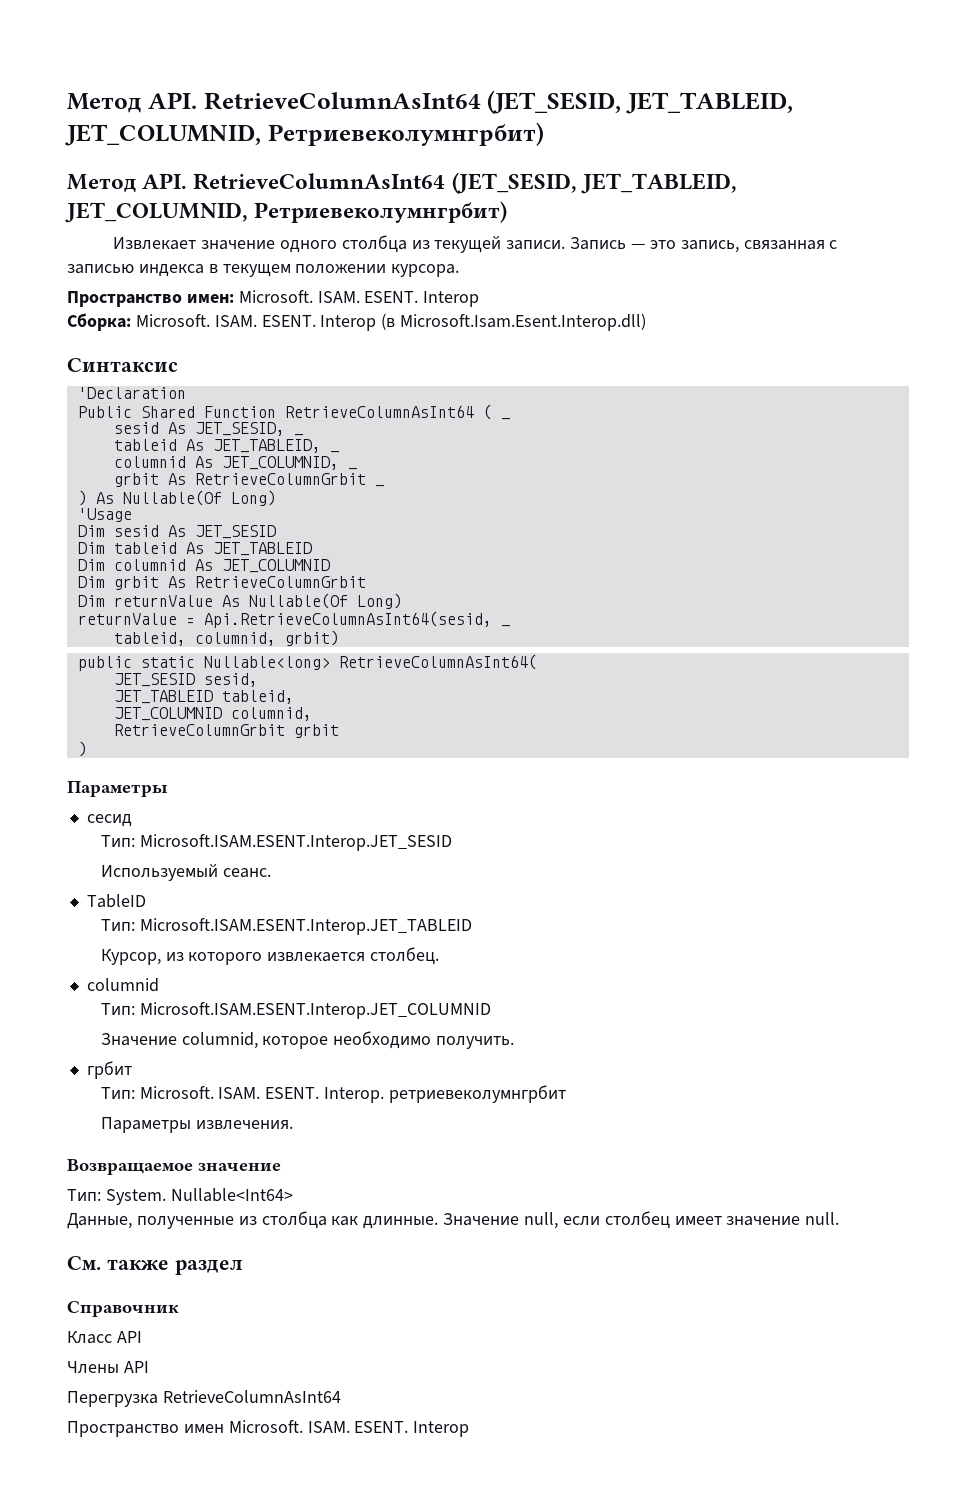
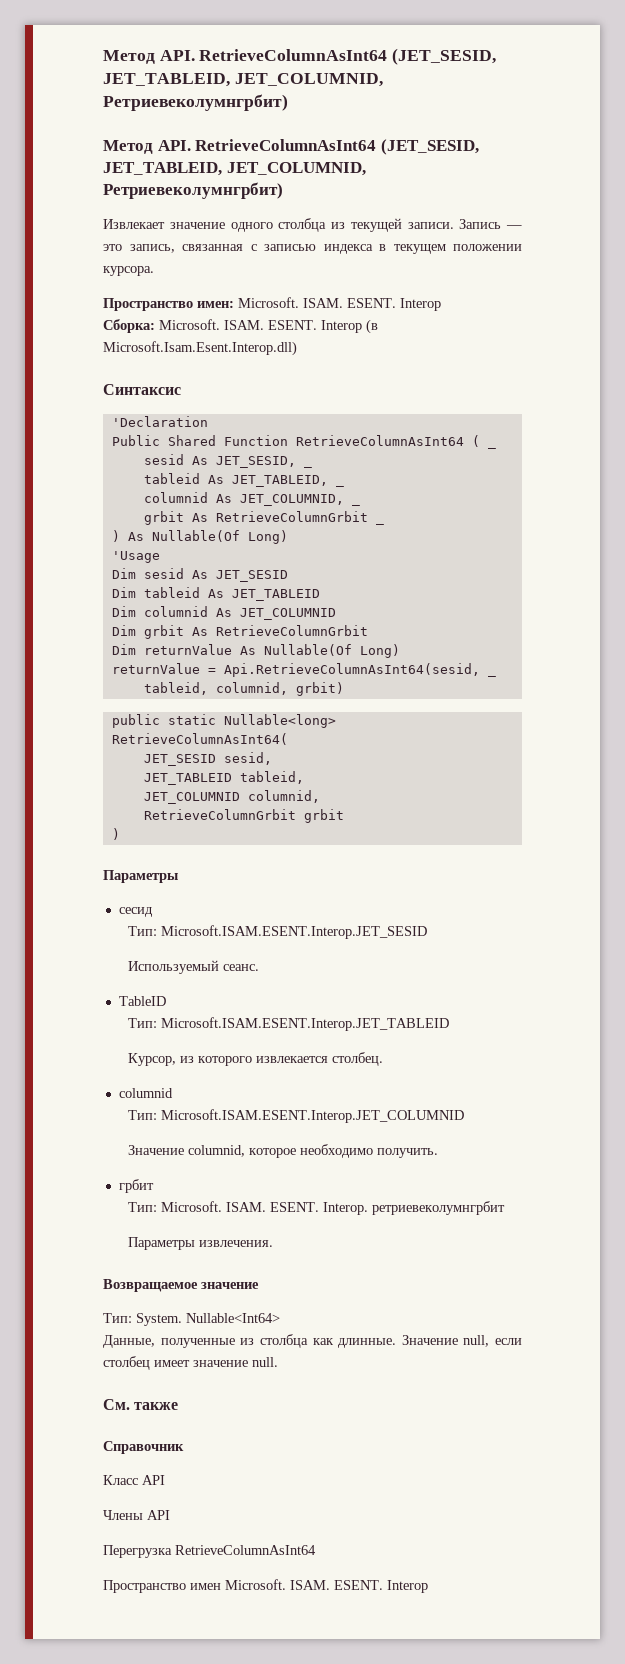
- См. также раздел
+ См. также

